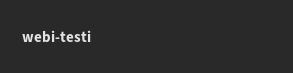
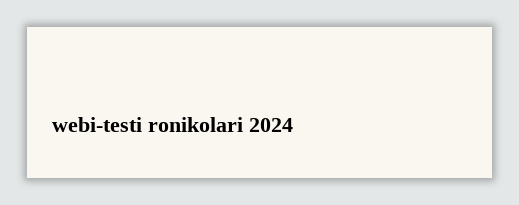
- webi-testi
+ webi-testi ronikolari 2024

